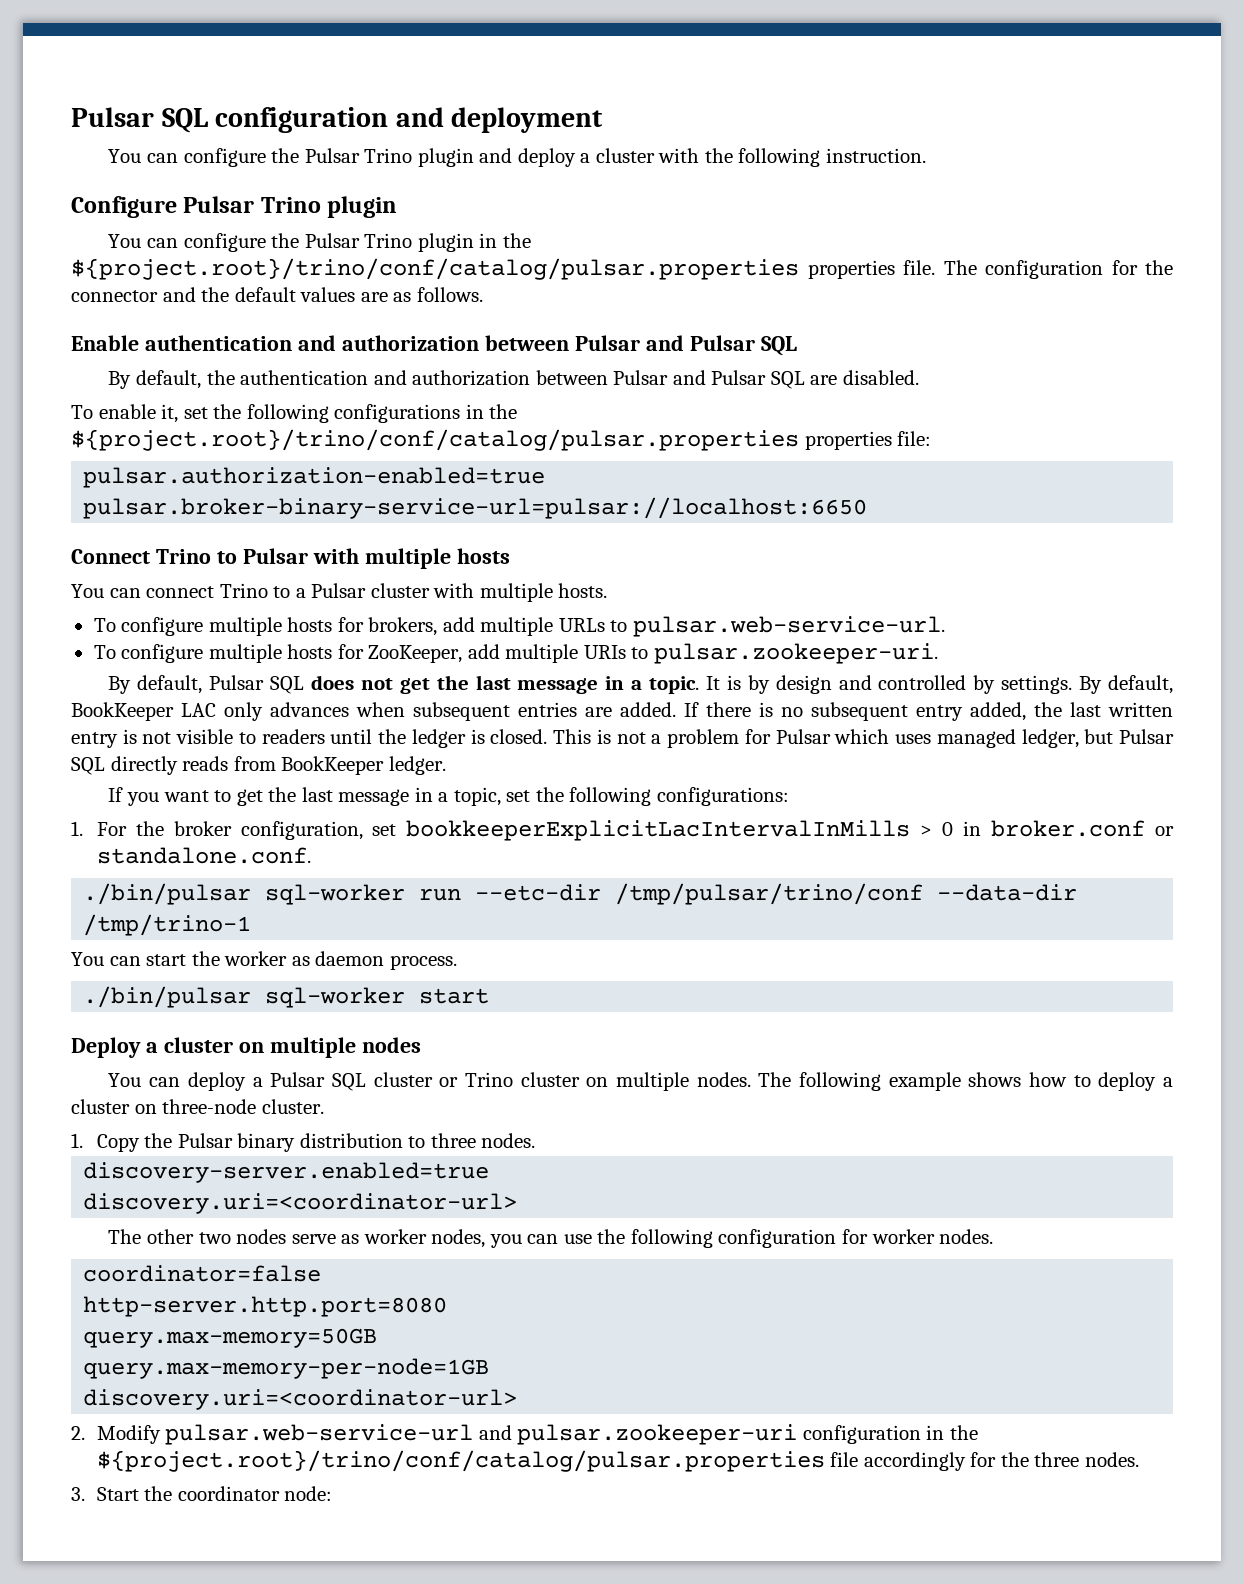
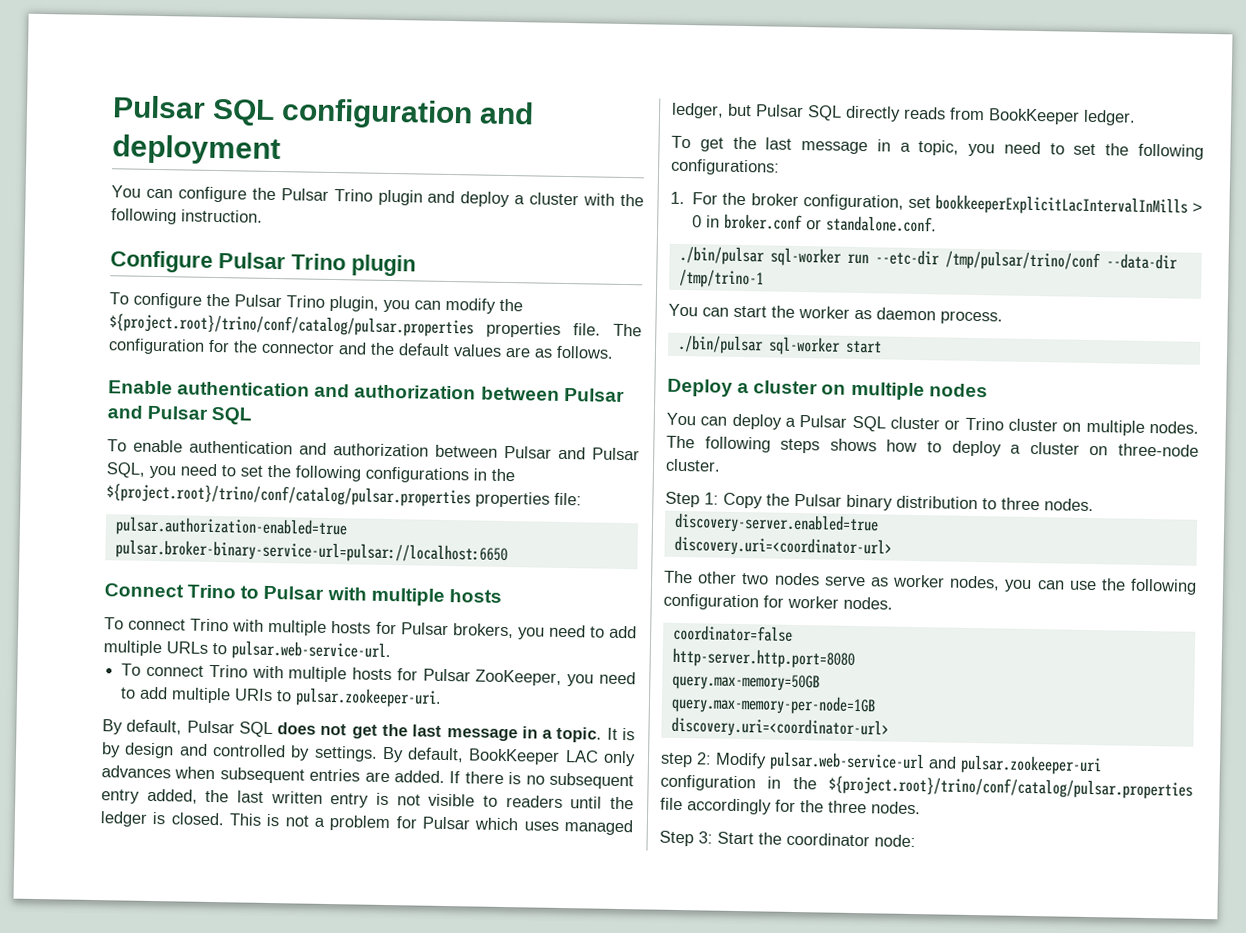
- You can configure the Pulsar Trino plugin in the ${project.root}/trino/conf/catalog/pulsar.properties properties file.
+ To configure the Pulsar Trino plugin, you can modify the ${project.root}/trino/conf/catalog/pulsar.properties properties file.
- By default, the authentication and authorization between Pulsar and Pulsar SQL are disabled.
- To enable it, set the following configurations in the ${project.root}/trino/conf/catalog/pulsar.properties properties file:
+ To enable authentication and authorization between Pulsar and Pulsar SQL, you need to set the following configurations in the ${project.root}/trino/conf/catalog/pulsar.properties properties file:
- You can connect Trino to a Pulsar cluster with multiple hosts.
- To configure multiple hosts for brokers, add multiple URLs to pulsar.web-service-url.
+ To connect Trino with multiple hosts for Pulsar brokers, you need to add multiple URLs to pulsar.web-service-url.
- To configure multiple hosts for ZooKeeper, add multiple URIs to pulsar.zookeeper-uri.
+ To connect Trino with multiple hosts for Pulsar ZooKeeper, you need to add multiple URIs to pulsar.zookeeper-uri.
- If you want to get the last message in a topic, set the following configurations:
+ To get the last message in a topic, you need to set the following configurations:
- The following example shows how to deploy a cluster on three-node cluster.
+ The following steps shows how to deploy a cluster on three-node cluster.
- 1. Copy the Pulsar binary distribution to three nodes.
+ Step 1: Copy the Pulsar binary distribution to three nodes.
- 2. Modify pulsar.web-service-url and pulsar.zookeeper-uri configuration in the ${project.root}/trino/conf/catalog/pulsar.properties file accordingly for the three nodes.
+ step 2: Modify pulsar.web-service-url and pulsar.zookeeper-uri configuration in the ${project.root}/trino/conf/catalog/pulsar.properties file accordingly for the three nodes.
- 3. Start the coordinator node:
+ Step 3: Start the coordinator node:

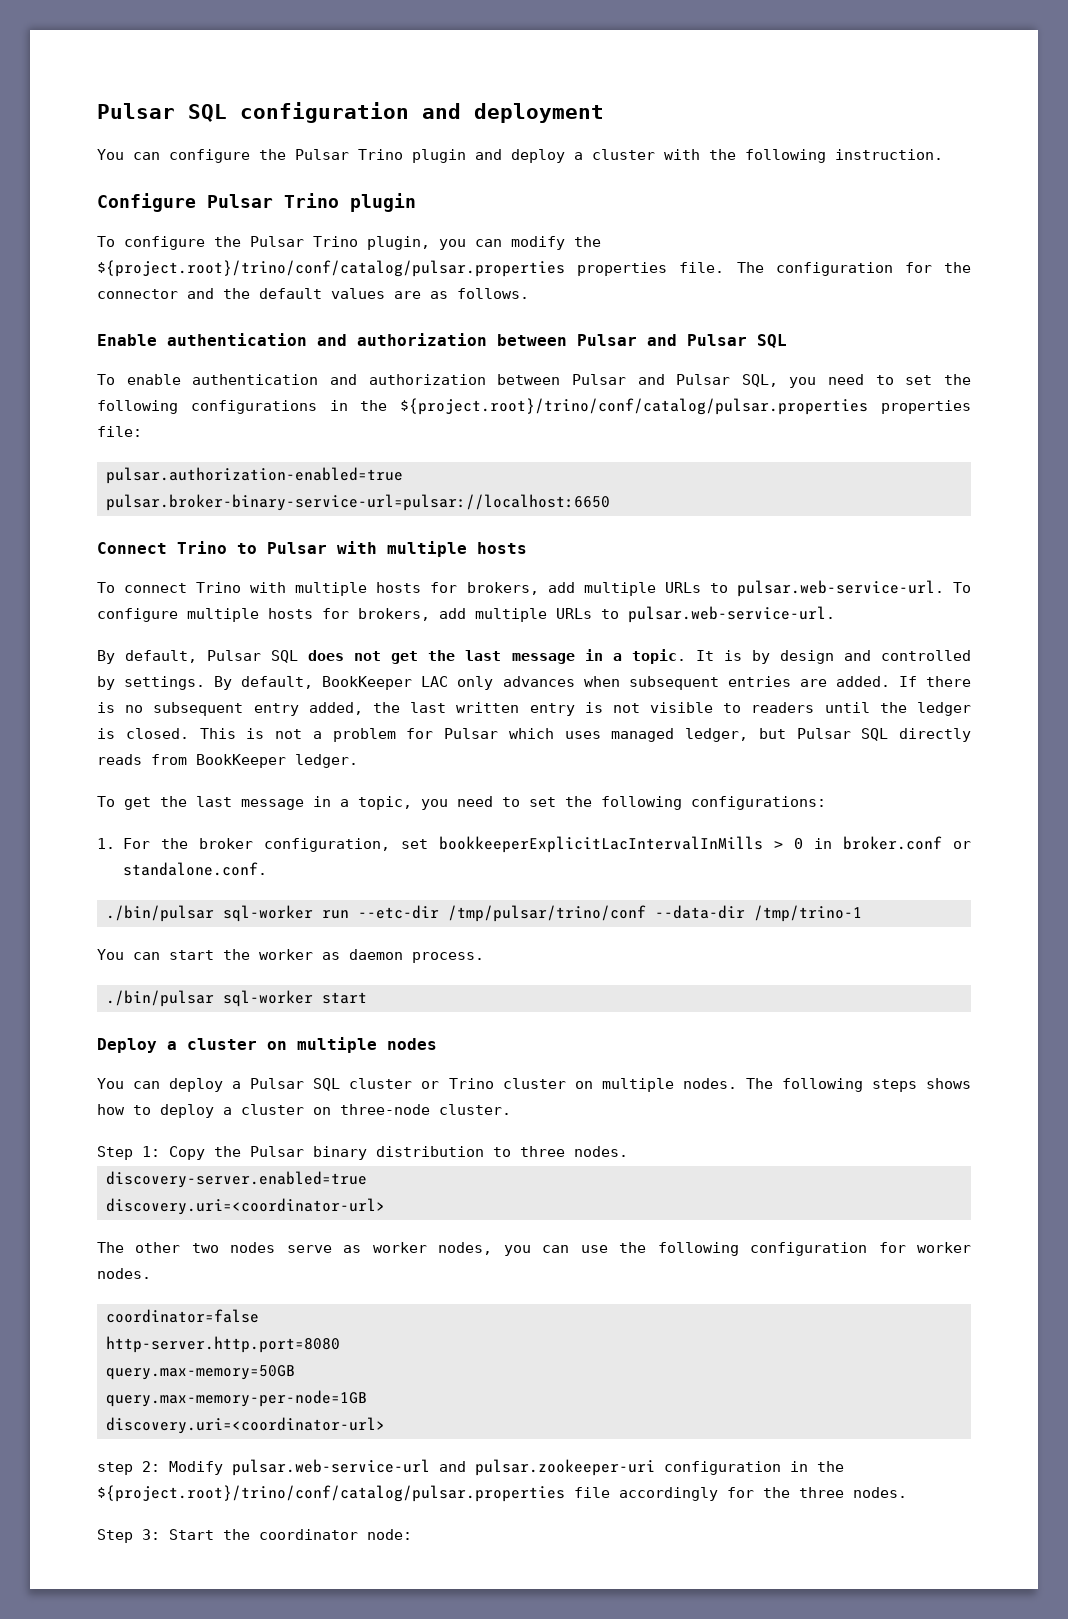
- To connect Trino with multiple hosts for Pulsar brokers, you need to add multiple URLs to pulsar.web-service-url.
- To connect Trino with multiple hosts for Pulsar ZooKeeper, you need to add multiple URIs to pulsar.zookeeper-uri.
+ To connect Trino with multiple hosts for brokers, add multiple URLs to pulsar.web-service-url. To configure multiple hosts for brokers, add multiple URLs to pulsar.web-service-url.

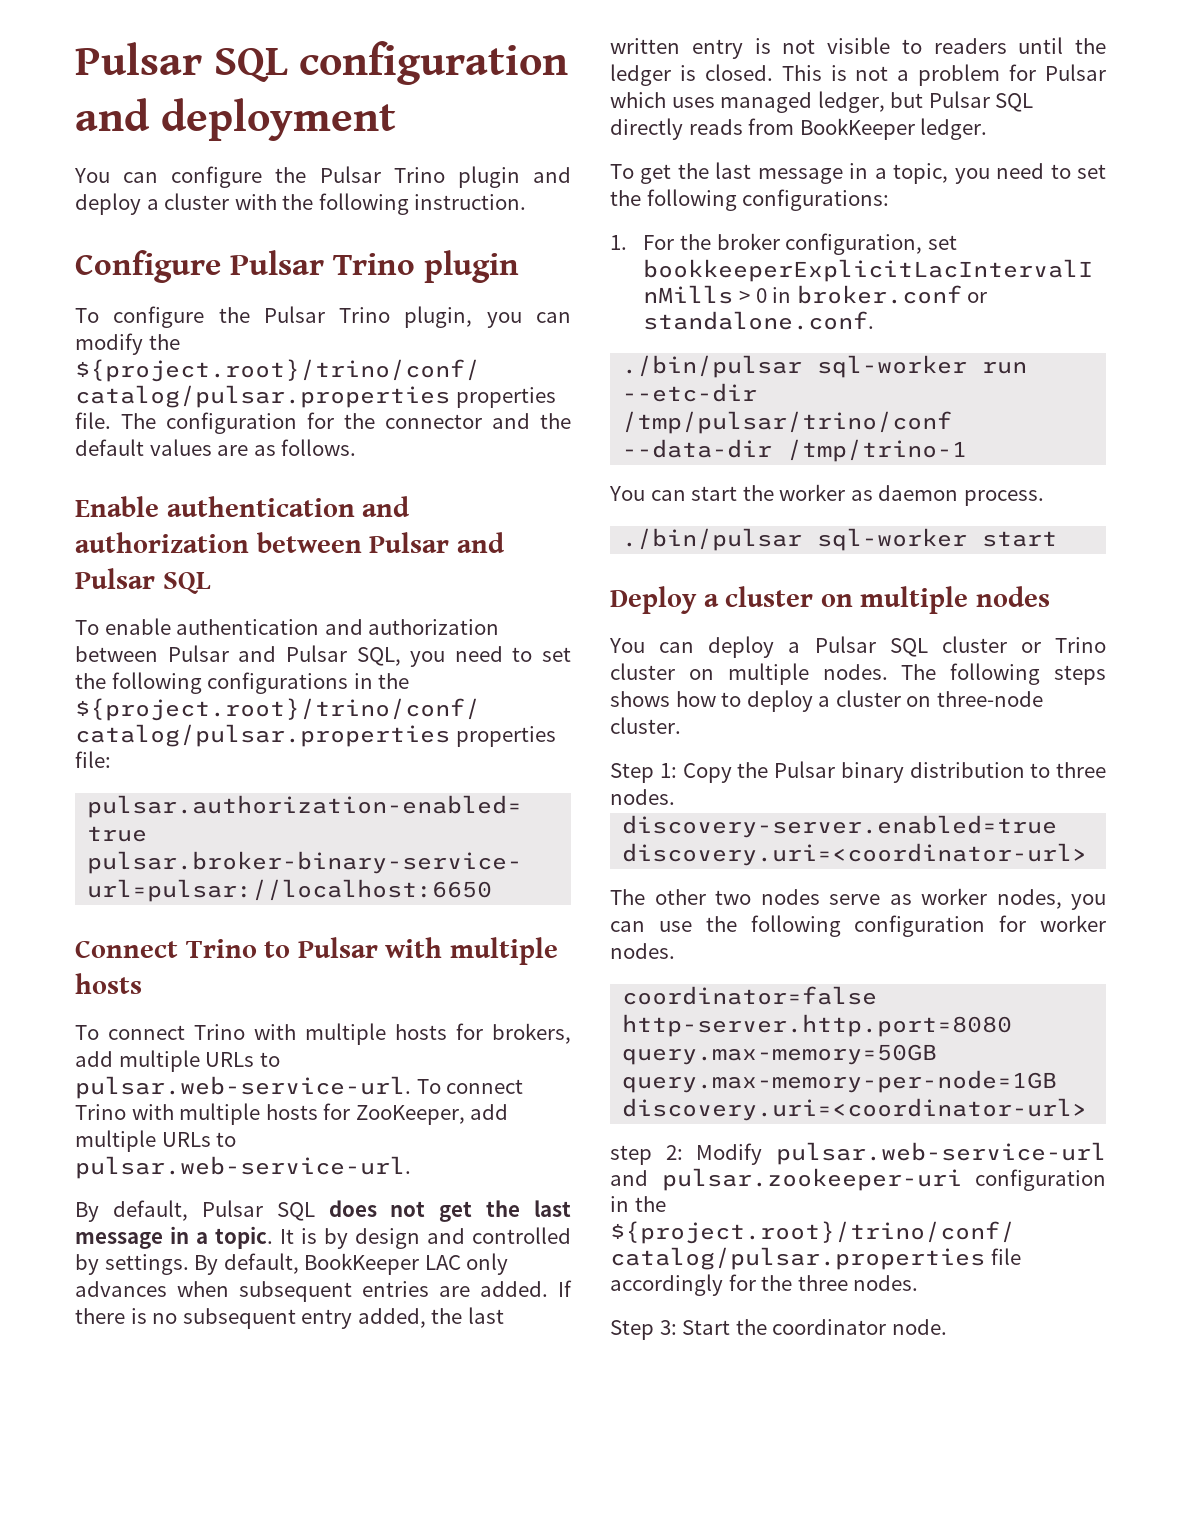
- To connect Trino with multiple hosts for brokers, add multiple URLs to pulsar.web-service-url. To configure multiple hosts for brokers, add multiple URLs to pulsar.web-service-url.
+ To connect Trino with multiple hosts for brokers, add multiple URLs to pulsar.web-service-url. To connect Trino with multiple hosts for ZooKeeper, add multiple URLs to pulsar.web-service-url.
- Step 3: Start the coordinator node:
+ Step 3: Start the coordinator node.

